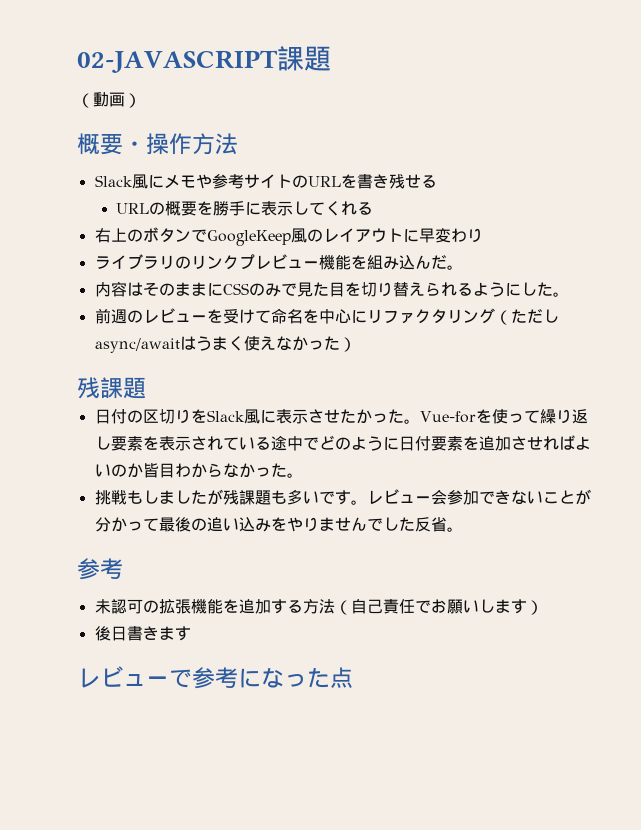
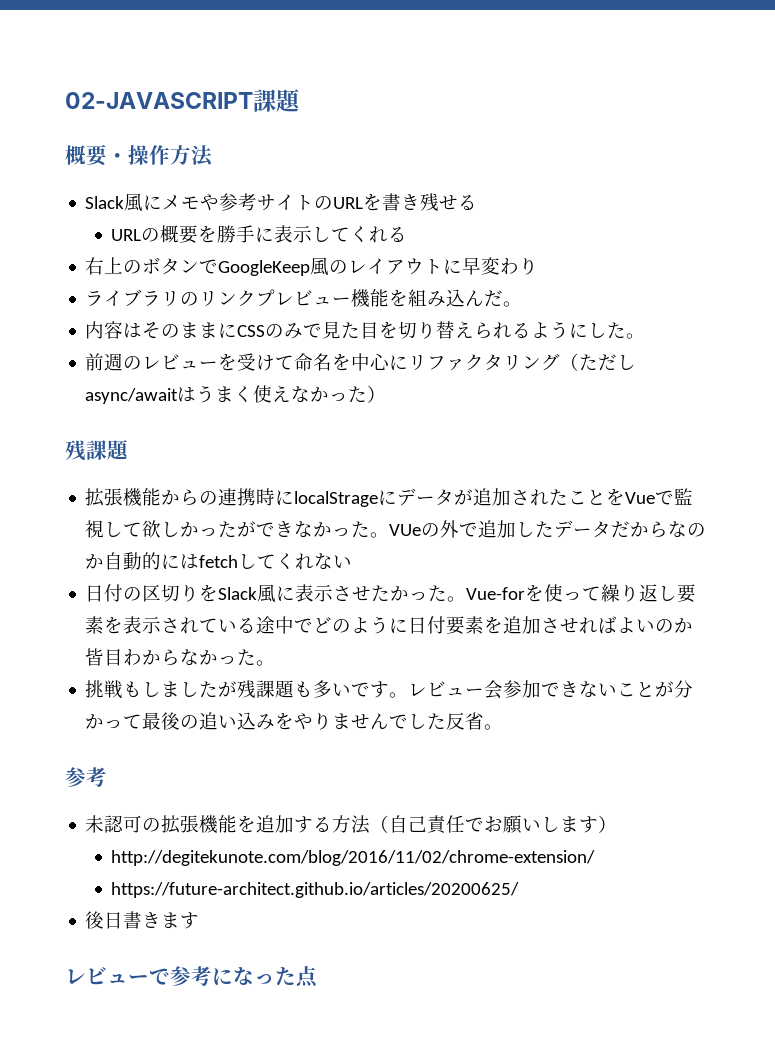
- （動画）
+ 拡張機能からの連携時にlocalStrageにデータが追加されたことをVueで監視して欲しかったができなかった。VUeの外で追加したデータだからなのか自動的にはfetchしてくれない
+ http://degitekunote.com/blog/2016/11/02/chrome-extension/
+ https://future-architect.github.io/articles/20200625/

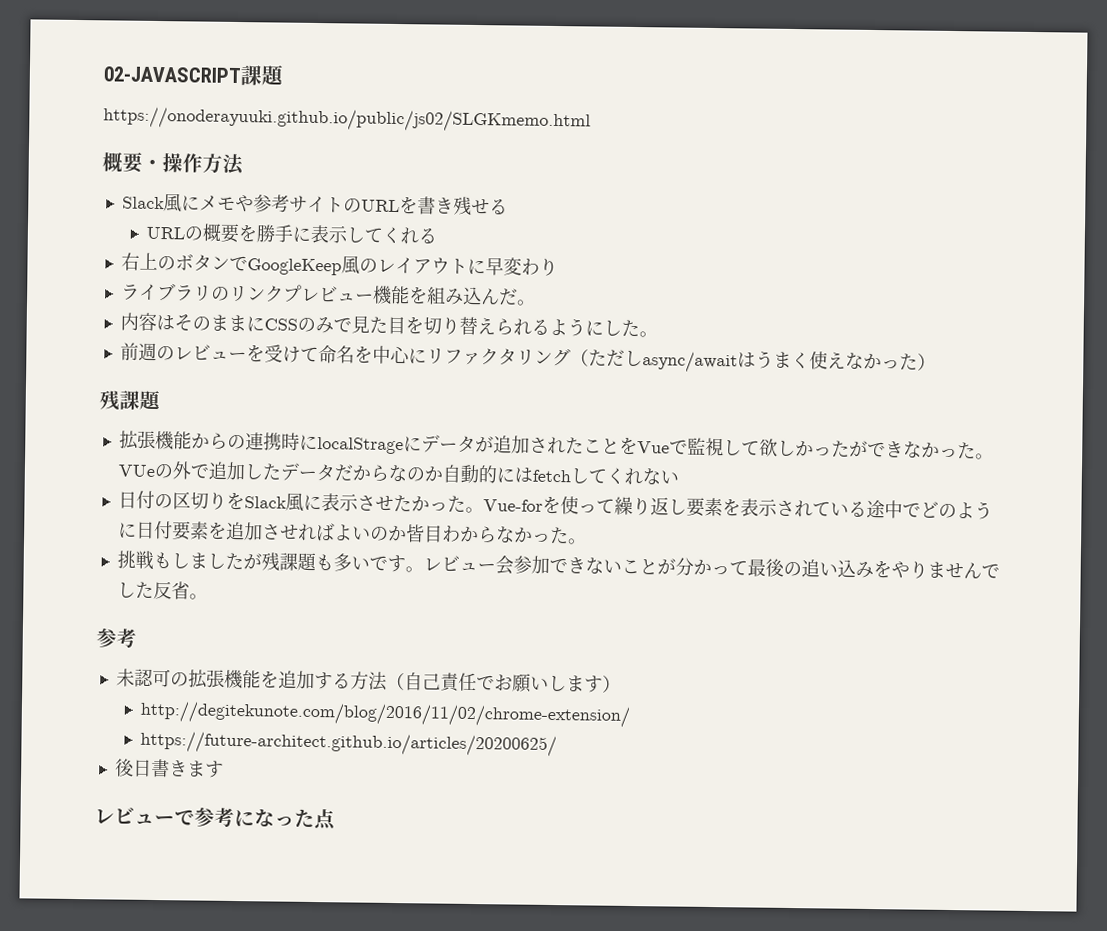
+ https://onoderayuuki.github.io/public/js02/SLGKmemo.html

